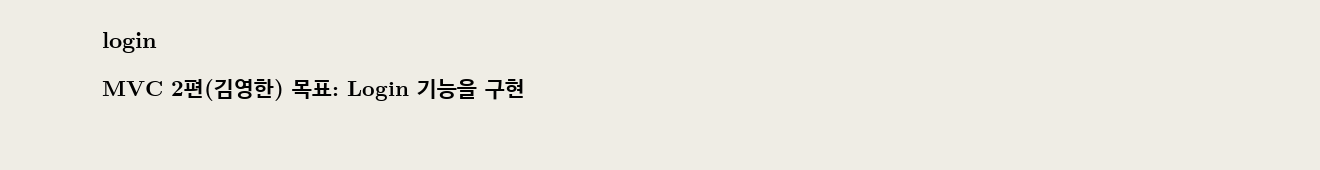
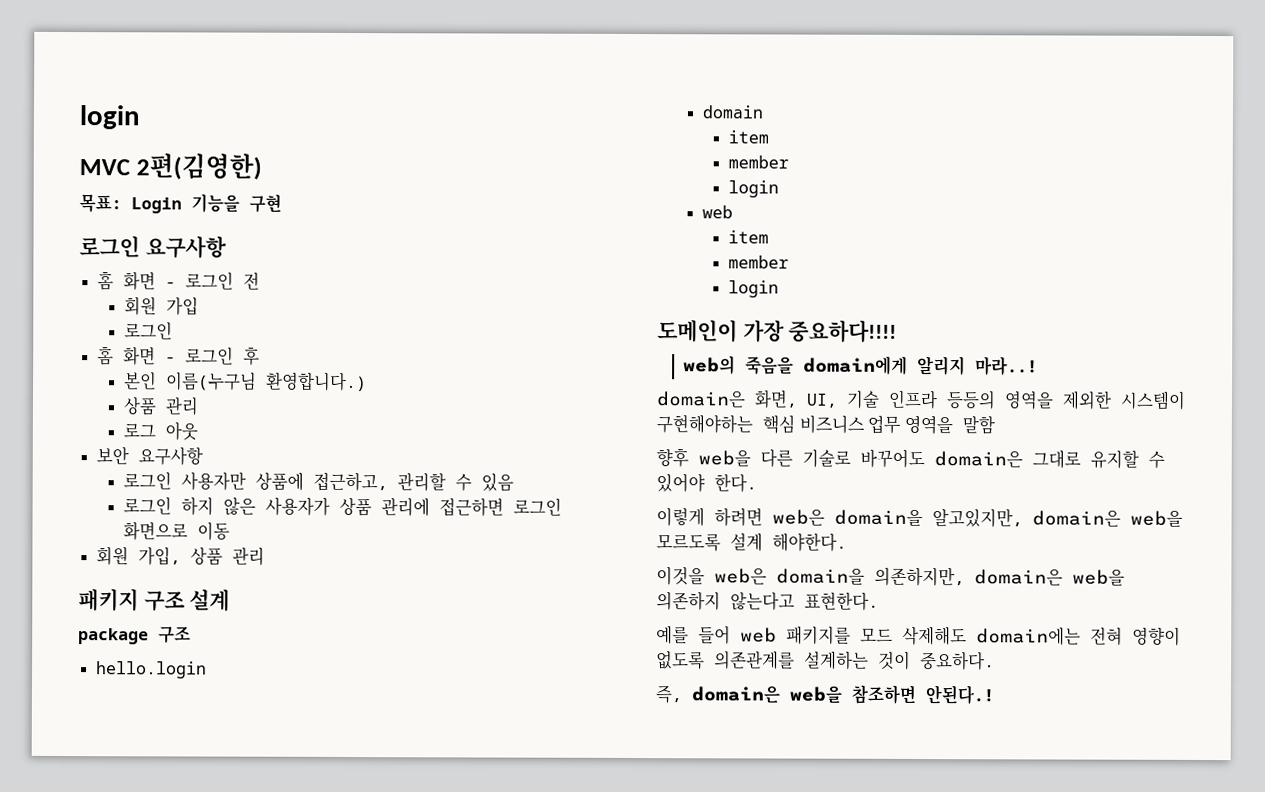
- MVC 2편(김영한) 목표: Login 기능을 구현
+ MVC 2편(김영한)
+ 목표: Login 기능을 구현
+ 로그인 요구사항
+ 홈 화면 - 로그인 전
+ 회원 가입
+ 로그인
+ 홈 화면 - 로그인 후
+ 본인 이름(누구님 환영합니다.)
+ 상품 관리
+ 로그 아웃
+ 보안 요구사항
+ 로그인 사용자만 상품에 접근하고, 관리할 수 있음
+ 로그인 하지 않은 사용자가 상품 관리에 접근하면 로그인 화면으로 이동
+ 회원 가입, 상품 관리
+ 패키지 구조 설계
+ package 구조
+ hello.login
+ domain
+ item
+ member
+ login
+ web
+ item
+ member
+ login
+ 도메인이 가장 중요하다!!!!
+ web의 죽음을 domain에게 알리지 마라..!
+ domain은 화면, UI, 기술 인프라 등등의 영역을 제외한 시스템이 구현해야하는 핵심 비즈니스 업무 영역을 말함
+ 향후 web을 다른 기술로 바꾸어도 domain은 그대로 유지할 수 있어야 한다.
+ 이렇게 하려면 web은 domain을 알고있지만, domain은 web을 모르도록 설계 해야한다.
+ 이것을 web은 domain을 의존하지만, domain은 web을 의존하지 않는다고 표현한다.
+ 예를 들어 web 패키지를 모드 삭제해도 domain에는 전혀 영향이 없도록 의존관계를 설계하는 것이 중요하다.
+ 즉, domain은 web을 참조하면 안된다.!

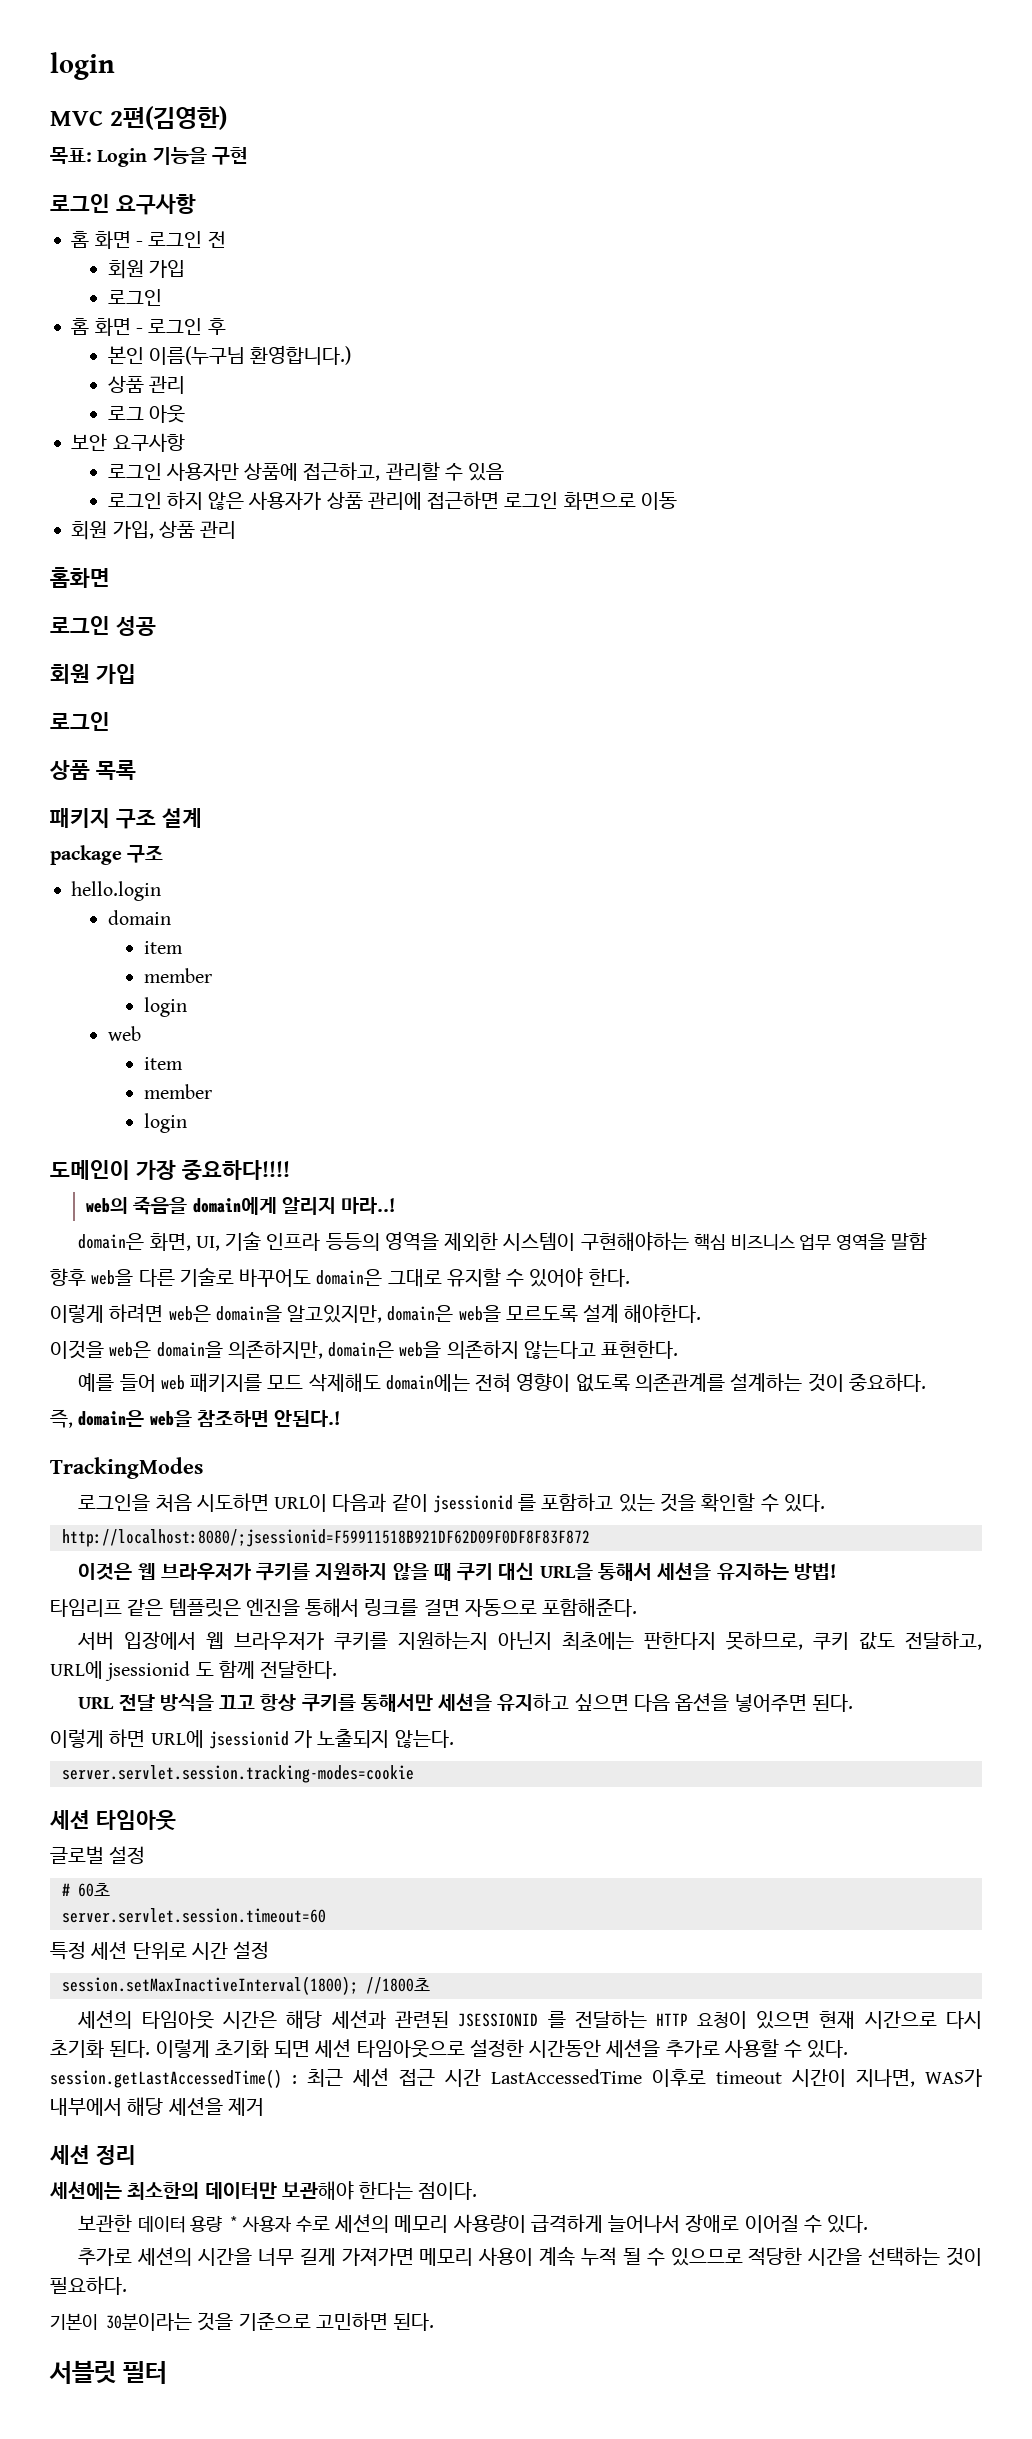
+ 홈화면
+ 로그인 성공
+ 회원 가입
+ 로그인
+ 상품 목록
+ TrackingModes
+ 로그인을 처음 시도하면 URL이 다음과 같이 jsessionid 를 포함하고 있는 것을 확인할 수 있다.
+ http://localhost:8080/;jsessionid=F59911518B921DF62D09F0DF8F83F872
+ 이것은 웹 브라우저가 쿠키를 지원하지 않을 때 쿠키 대신 URL을 통해서 세션을 유지하는 방법!
+ 타임리프 같은 템플릿은 엔진을 통해서 링크를 걸면 자동으로 포함해준다.
+ 서버 입장에서 웹 브라우저가 쿠키를 지원하는지 아닌지 최초에는 판한다지 못하므로, 쿠키 값도 전달하고, URL에 jsessionid 도 함께 전달한다.
+ URL 전달 방식을 끄고 항상 쿠키를 통해서만 세션을 유지하고 싶으면 다음 옵션을 넣어주면 된다.
+ 이렇게 하면 URL에 jsessionid 가 노출되지 않는다.
+ server.servlet.session.tracking-modes=cookie
+ 세션 타임아웃
+ 글로벌 설정
+ # 60초
+ server.servlet.session.timeout=60
+ 특정 세션 단위로 시간 설정
+ session.setMaxInactiveInterval(1800); //1800초
+ 세션의 타임아웃 시간은 해당 세션과 관련된 JSESSIONID 를 전달하는 HTTP 요청이 있으면 현재 시간으로 다시 초기화 된다. 이렇게 초기화 되면 세션 타임아웃으로 설정한 시간동안 세션을 추가로 사용할 수 있다. session.getLastAccessedTime() : 최근 세션 접근 시간 LastAccessedTime 이후로 timeout 시간이 지나면, WAS가 내부에서 해당 세션을 제거
+ 세션 정리
+ 세션에는 최소한의 데이터만 보관해야 한다는 점이다.
+ 보관한 데이터 용량 * 사용자 수로 세션의 메모리 사용량이 급격하게 늘어나서 장애로 이어질 수 있다.
+ 추가로 세션의 시간을 너무 길게 가져가면 메모리 사용이 계속 누적 될 수 있으므로 적당한 시간을 선택하는 것이 필요하다.
+ 기본이 30분이라는 것을 기준으로 고민하면 된다.
+ 서블릿 필터

